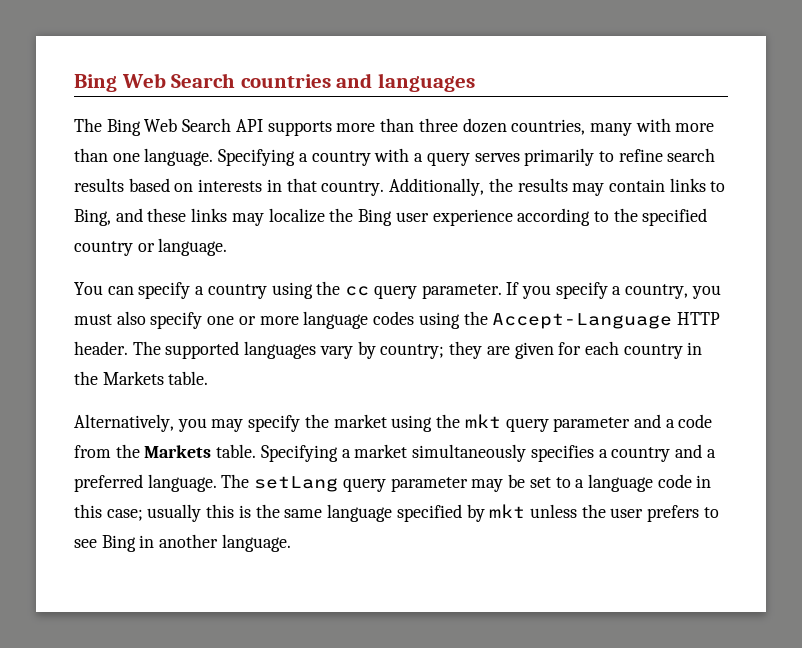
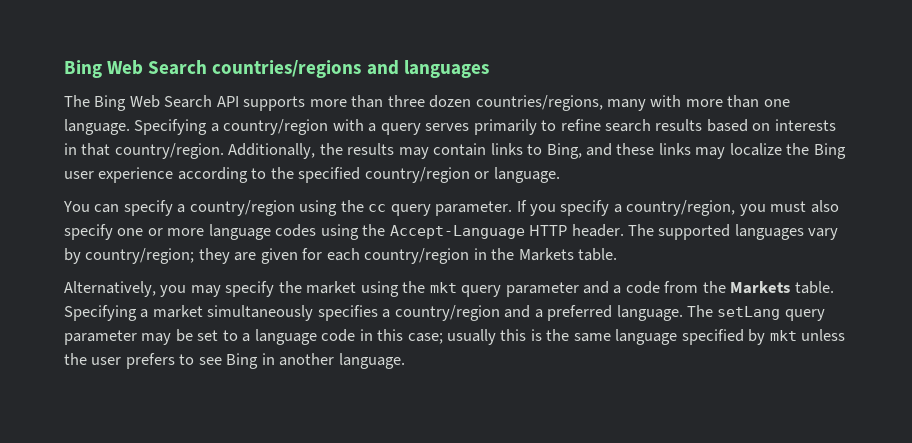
- Bing Web Search countries and languages
+ Bing Web Search countries/regions and languages
- The Bing Web Search API supports more than three dozen countries, many with more than one language.
+ The Bing Web Search API supports more than three dozen countries/regions, many with more than one language.
- Specifying a country with a query serves primarily to refine search results based on interests in that country.
+ Specifying a country/region with a query serves primarily to refine search results based on interests in that country/region.
- Additionally, the results may contain links to Bing, and these links may localize the Bing user experience according to the specified country or language.
+ Additionally, the results may contain links to Bing, and these links may localize the Bing user experience according to the specified country/region or language.
- You can specify a country using the cc query parameter.
+ You can specify a country/region using the cc query parameter.
- If you specify a country, you must also specify one or more language codes using the Accept-Language HTTP header.
+ If you specify a country/region, you must also specify one or more language codes using the Accept-Language HTTP header.
- The supported languages vary by country; they are given for each country in the Markets table.
+ The supported languages vary by country/region; they are given for each country/region in the Markets table.
- Specifying a market simultaneously specifies a country and a preferred language.
+ Specifying a market simultaneously specifies a country/region and a preferred language.

